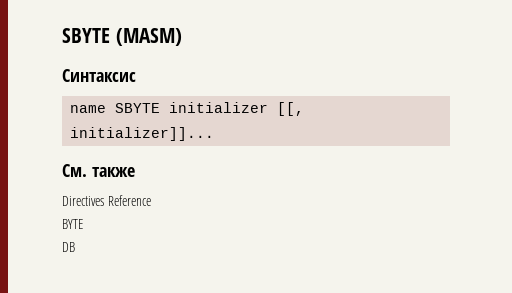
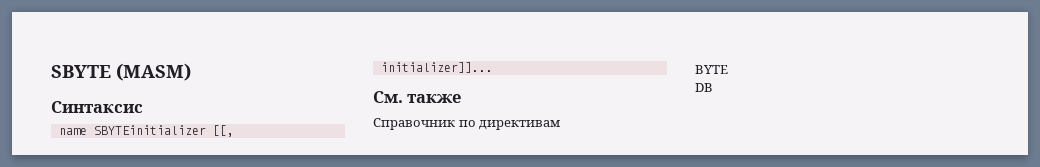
- name SBYTE initializer [[, initializer]]...
+ name SBYTEinitializer [[, initializer]]...
- Directives Reference
+ Справочник по директивам

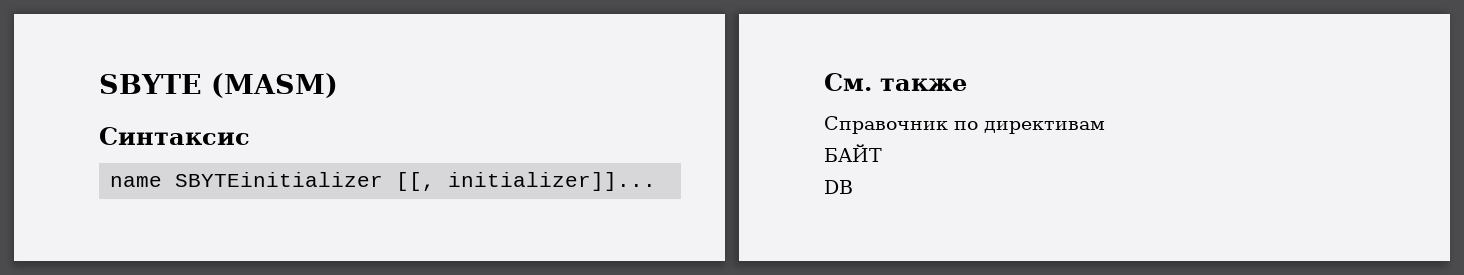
- BYTE
+ БАЙТ

